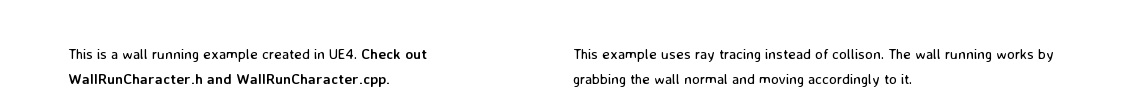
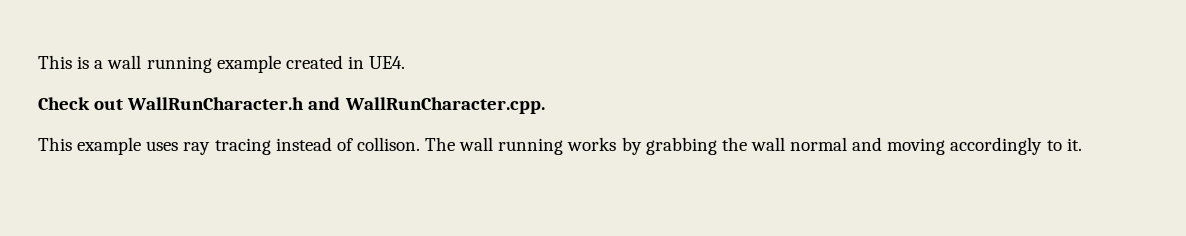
- This is a wall running example created in UE4. Check out WallRunCharacter.h and WallRunCharacter.cpp.
+ This is a wall running example created in UE4.
+ Check out WallRunCharacter.h and WallRunCharacter.cpp.

